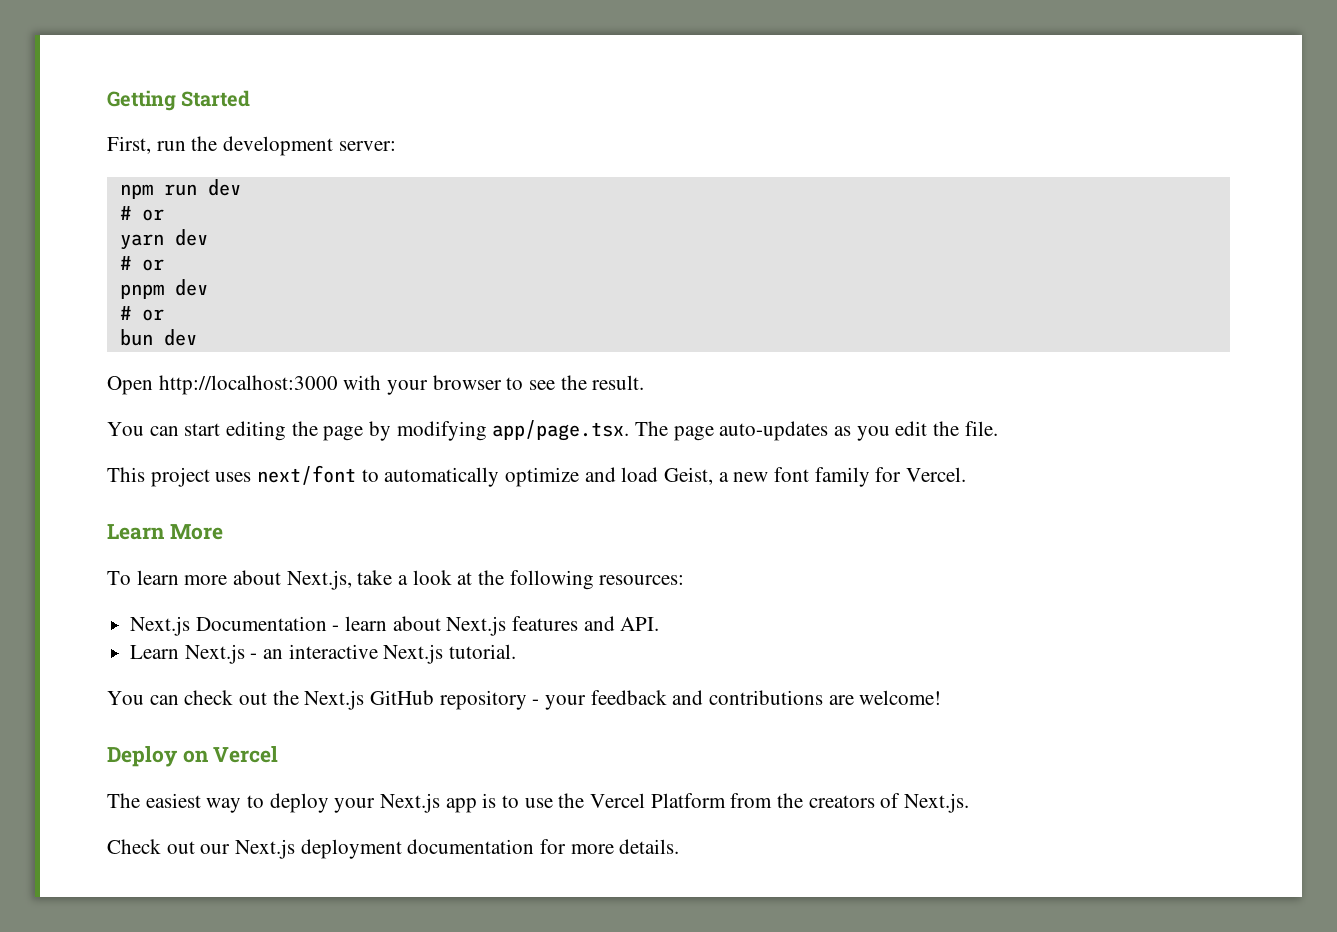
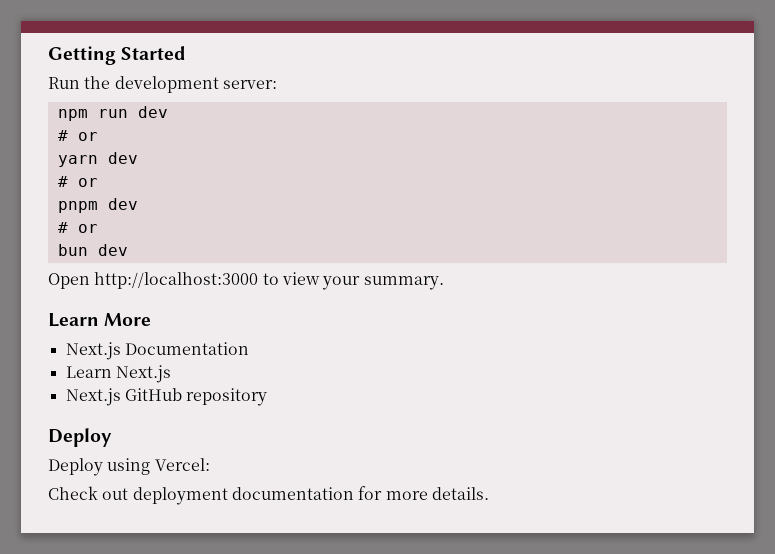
- First, run the development server:
+ Run the development server:
- Open http://localhost:3000 with your browser to see the result.
- You can start editing the page by modifying app/page.tsx. The page auto-updates as you edit the file.
- This project uses next/font to automatically optimize and load Geist, a new font family for Vercel.
+ Open http://localhost:3000 to view your summary.
  Learn More
- To learn more about Next.js, take a look at the following resources:
- Next.js Documentation - learn about Next.js features and API.
- Learn Next.js - an interactive Next.js tutorial.
- You can check out the Next.js GitHub repository - your feedback and contributions are welcome!
- Deploy on Vercel
- The easiest way to deploy your Next.js app is to use the Vercel Platform from the creators of Next.js.
+ Next.js Documentation
+ Learn Next.js
+ Next.js GitHub repository
+ Deploy
+ Deploy using Vercel:
- Check out our Next.js deployment documentation for more details.
+ Check out deployment documentation for more details.

